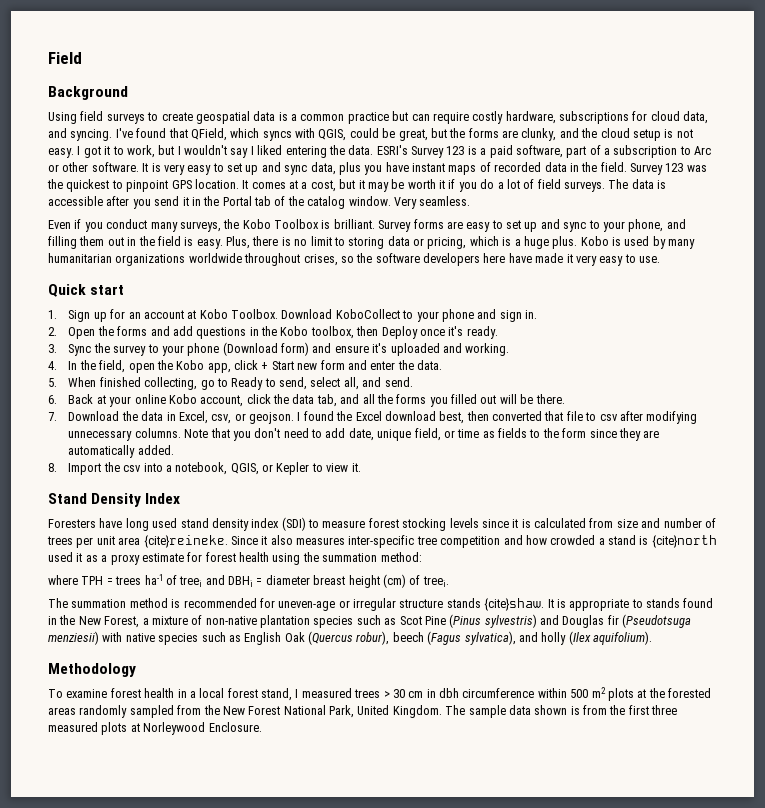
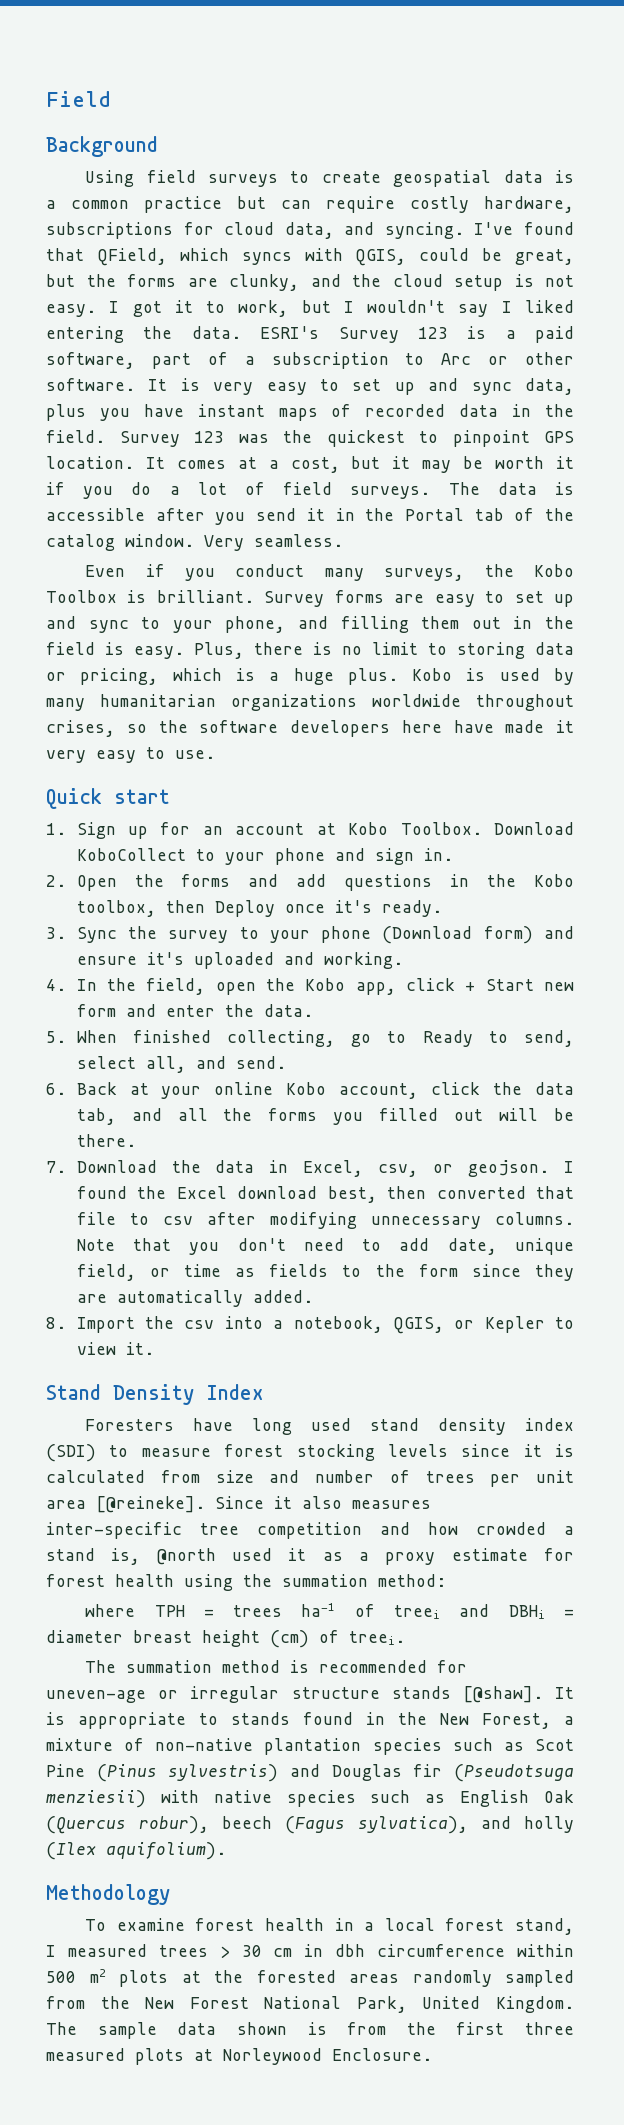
- Foresters have long used stand density index (SDI) to measure forest stocking levels since it is calculated from size and number of trees per unit area {cite}reineke.
+ Foresters have long used stand density index (SDI) to measure forest stocking levels since it is calculated from size and number of trees per unit area [@reineke].
- Since it also measures inter-specific tree competition and how crowded a stand is {cite}north used it as a proxy estimate for forest health using the summation method:
+ Since it also measures inter-specific tree competition and how crowded a stand is, @north used it as a proxy estimate for forest health using the summation method:
- The summation method is recommended for uneven-age or irregular structure stands {cite}shaw.
+ The summation method is recommended for uneven-age or irregular structure stands [@shaw].

